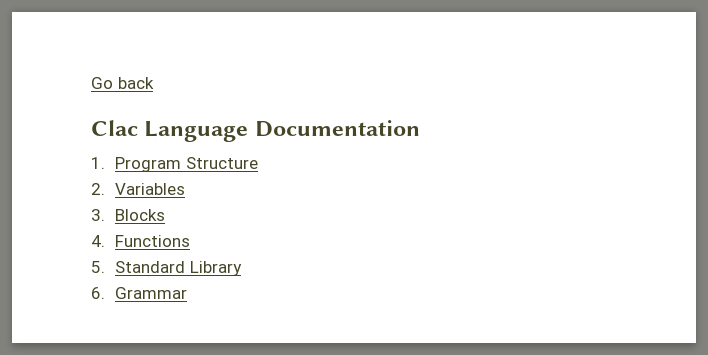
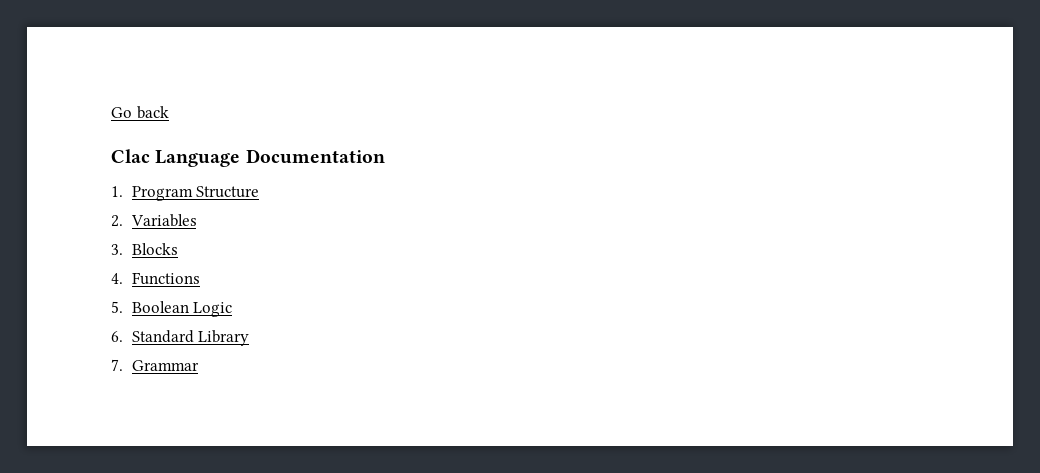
- 5. Standard Library
+ 5. Boolean Logic
+ 6. Standard Library
- 6. Grammar
+ 7. Grammar

